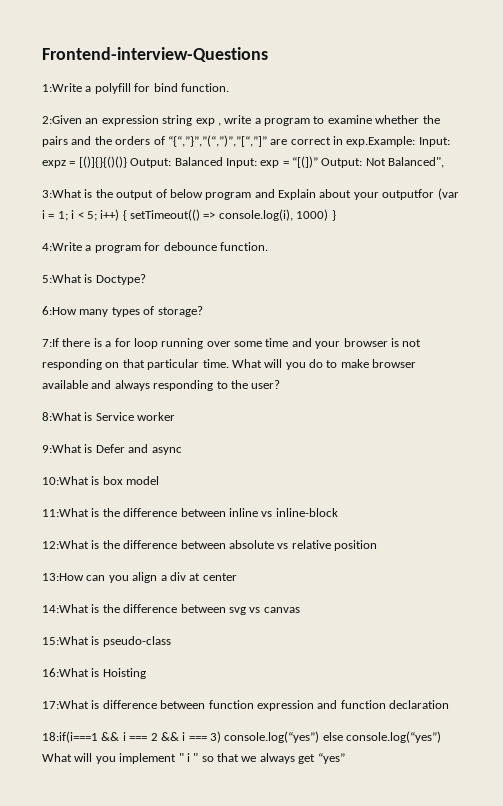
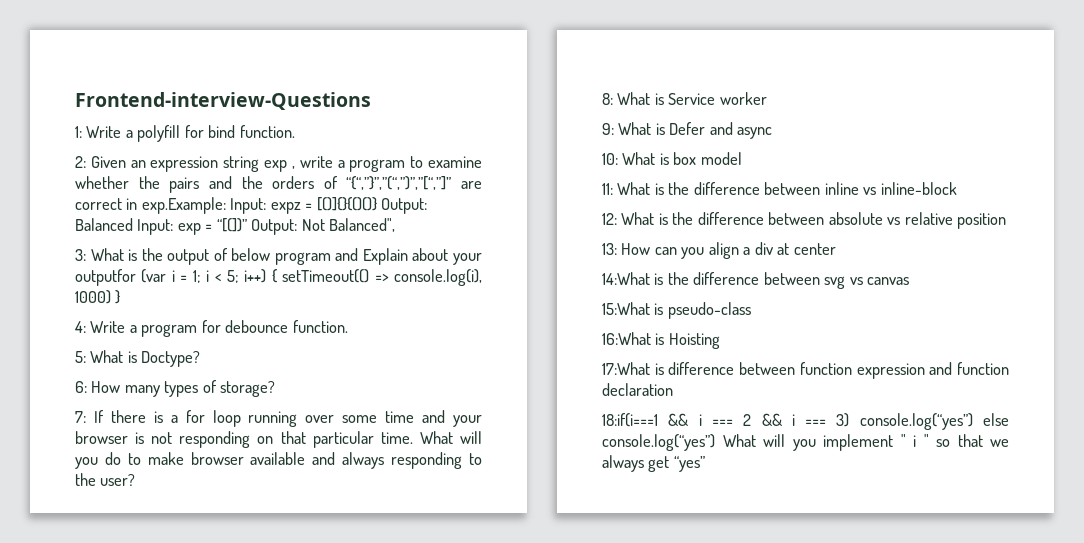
- 1:Write a polyfill for bind function.
+ 1: Write a polyfill for bind function.
- 2:Given an expression string exp , write a program to examine whether the pairs and the orders of “{“,”}”,”(“,”)”,”[“,”]” are correct in exp.Example: Input: expz = [()]{}{()()} Output: Balanced Input: exp = “[(])” Output: Not Balanced",
+ 2: Given an expression string exp , write a program to examine whether the pairs and the orders of “{“,”}”,”(“,”)”,”[“,”]” are correct in exp.Example: Input: expz = [()]{}{()()} Output: Balanced Input: exp = “[(])” Output: Not Balanced",
- 3:What is the output of below program and Explain about your outputfor (var i = 1; i < 5; i++) { setTimeout(() => console.log(i), 1000) }
+ 3: What is the output of below program and Explain about your outputfor (var i = 1; i < 5; i++) { setTimeout(() => console.log(i), 1000) }
- 4:Write a program for debounce function.
+ 4: Write a program for debounce function.
- 5:What is Doctype?
+ 5: What is Doctype?
- 6:How many types of storage?
+ 6: How many types of storage?
- 7:If there is a for loop running over some time and your browser is not responding on that particular time.
+ 7: If there is a for loop running over some time and your browser is not responding on that particular time.
- 8:What is Service worker
+ 8: What is Service worker
- 9:What is Defer and async
+ 9: What is Defer and async
- 10:What is box model
+ 10: What is box model
- 11:What is the difference between inline vs inline-block
+ 11: What is the difference between inline vs inline-block
- 12:What is the difference between absolute vs relative position
+ 12: What is the difference between absolute vs relative position
- 13:How can you align a div at center
+ 13: How can you align a div at center

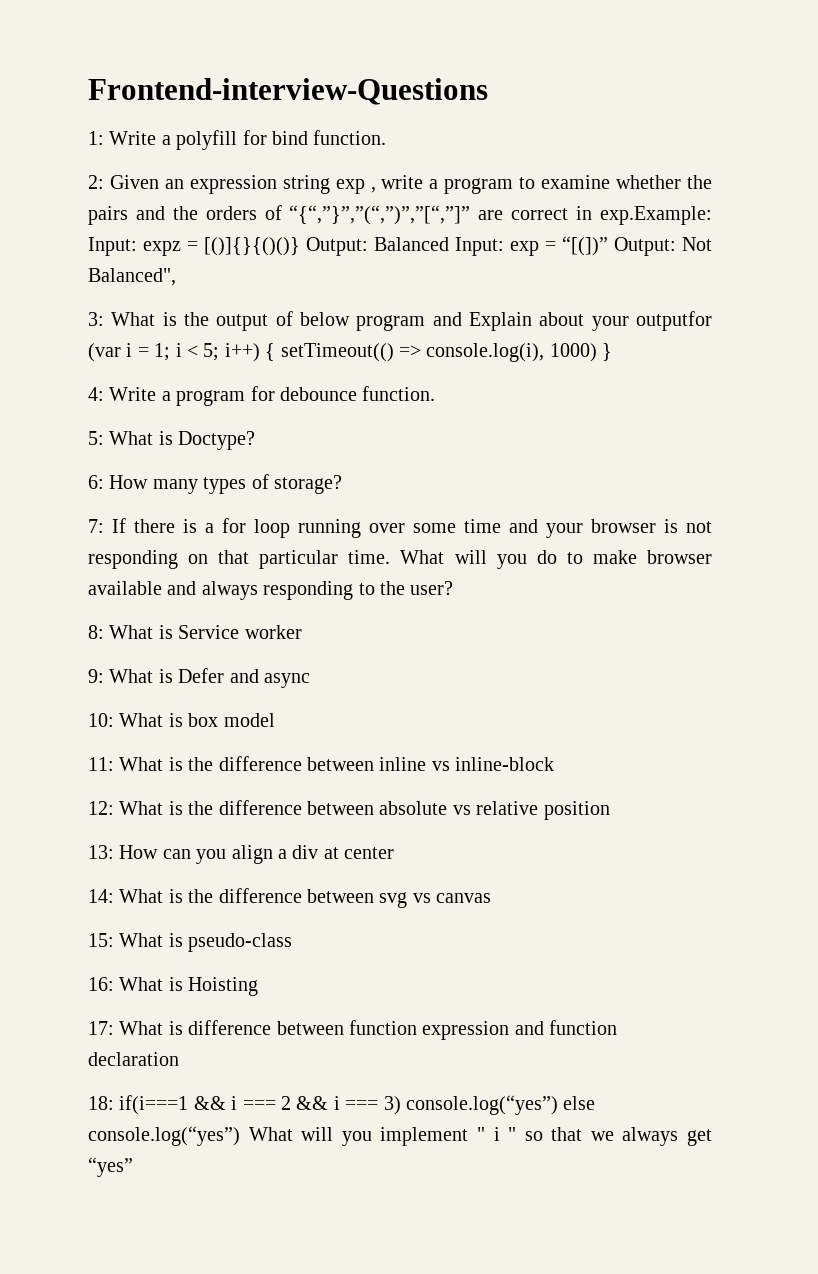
- 14:What is the difference between svg vs canvas
+ 14: What is the difference between svg vs canvas
- 15:What is pseudo-class
+ 15: What is pseudo-class
- 16:What is Hoisting
+ 16: What is Hoisting
- 17:What is difference between function expression and function declaration
+ 17: What is difference between function expression and function declaration
- 18:if(i===1 && i === 2 && i === 3) console.log(“yes”) else console.log(“yes”) What will you implement " i " so that we always get “yes”
+ 18: if(i===1 && i === 2 && i === 3) console.log(“yes”) else console.log(“yes”) What will you implement " i " so that we always get “yes”

